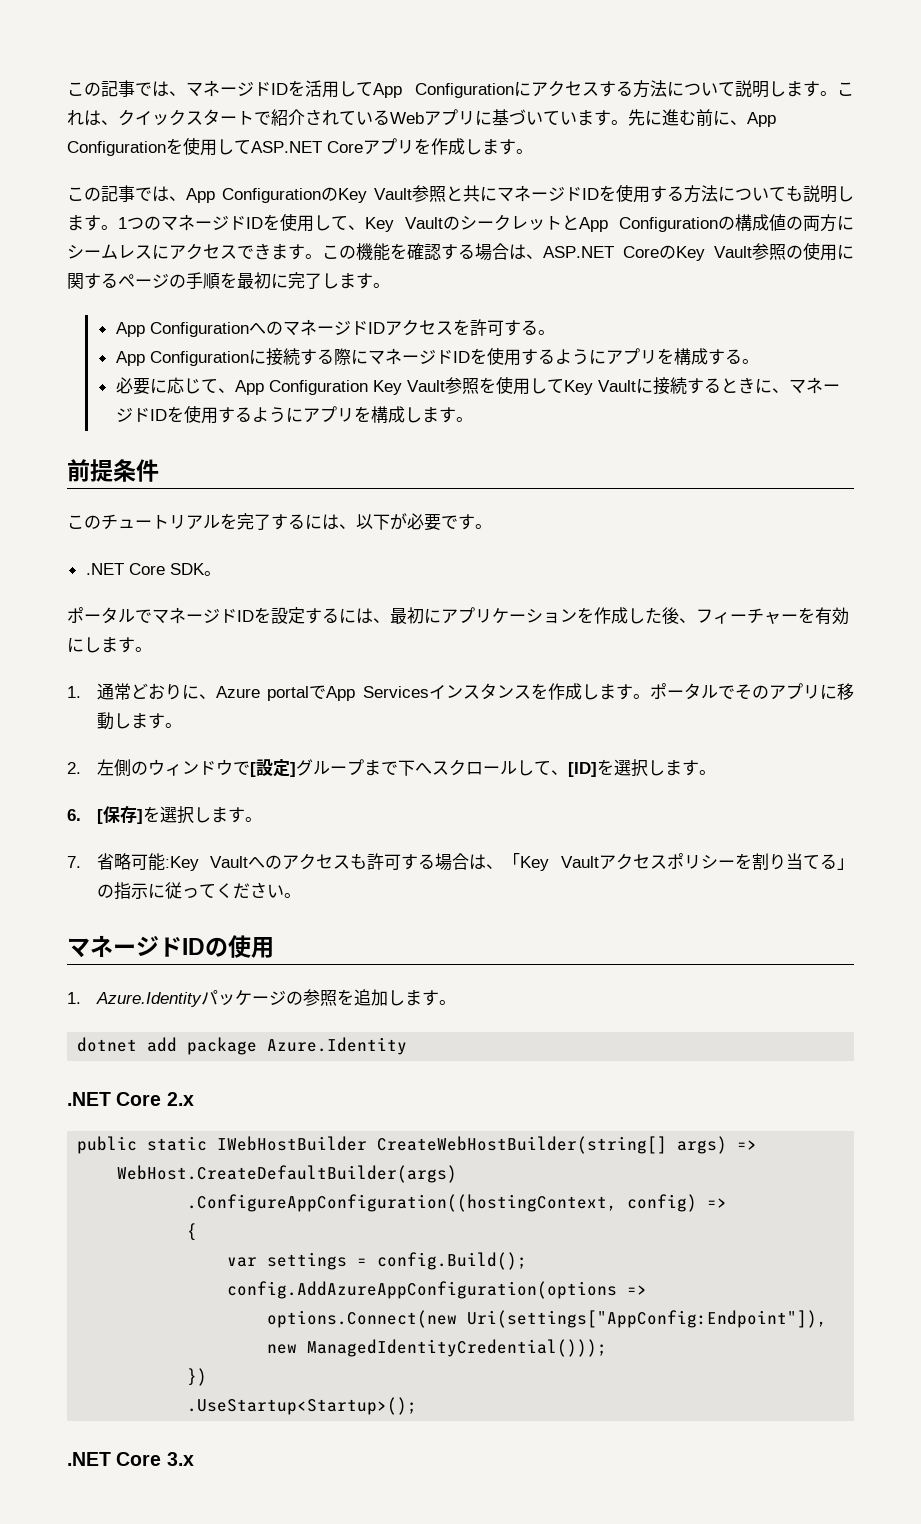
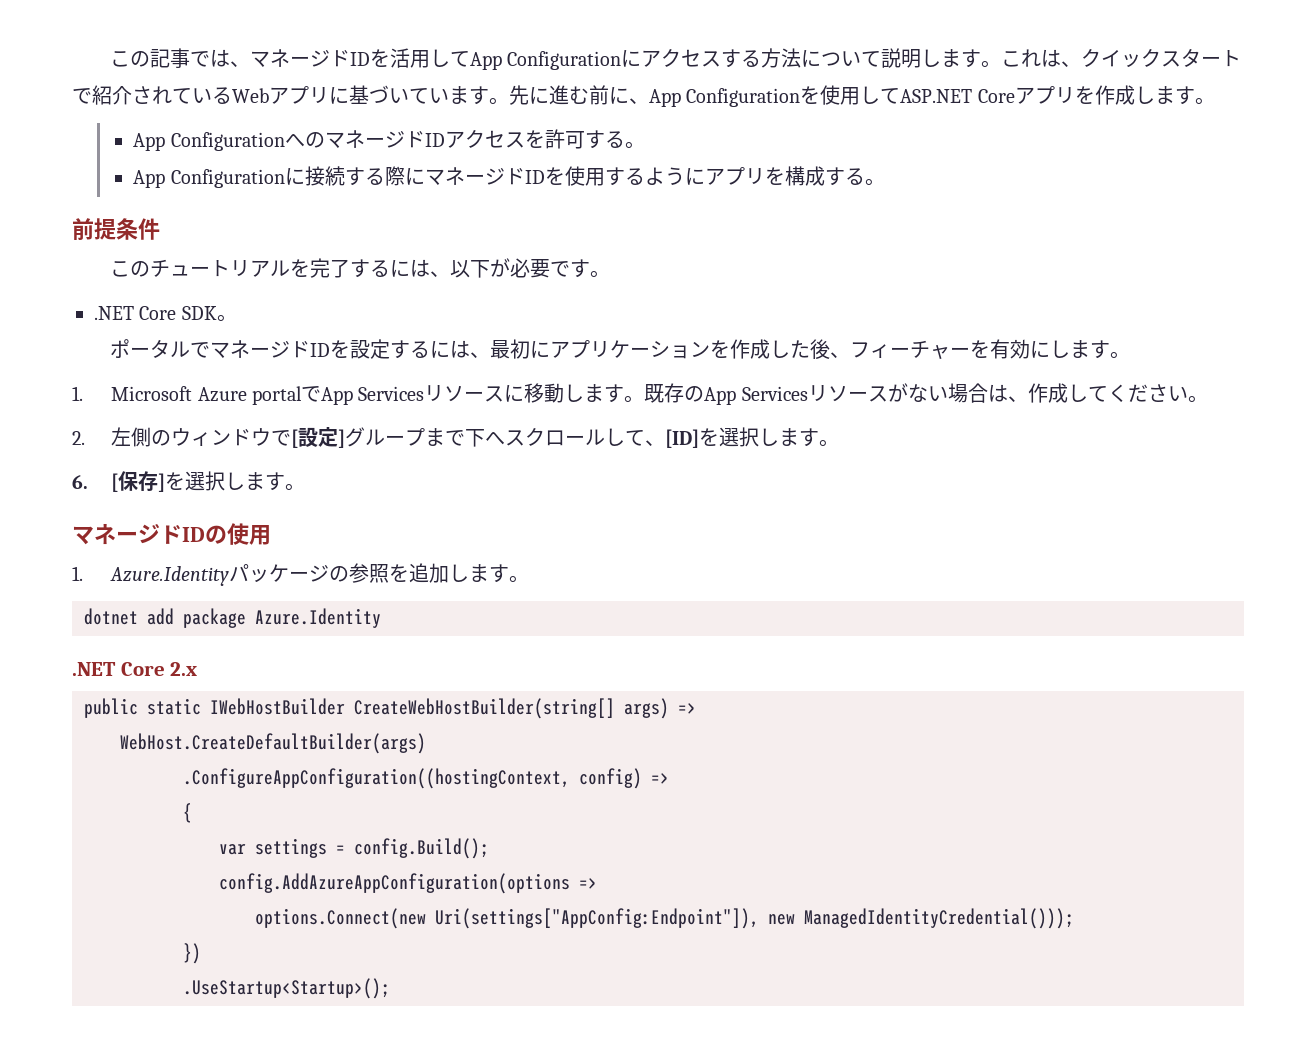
- この記事では、App ConfigurationのKey Vault参照と共にマネージドIDを使用する方法についても説明します。1つのマネージドIDを使用して、Key VaultのシークレットとApp Configurationの構成値の両方にシームレスにアクセスできます。この機能を確認する場合は、ASP.NET CoreのKey Vault参照の使用に関するページの手順を最初に完了します。
- 必要に応じて、App Configuration Key Vault参照を使用してKey Vaultに接続するときに、マネージドIDを使用するようにアプリを構成します。
- 1.通常どおりに、Azure portalでApp Servicesインスタンスを作成します。ポータルでそのアプリに移動します。
+ 1. Microsoft Azure portalでApp Servicesリソースに移動します。既存のApp Servicesリソースがない場合は、作成してください。
- 7.省略可能:Key Vaultへのアクセスも許可する場合は、「Key Vaultアクセスポリシーを割り当てる」の指示に従ってください。
- .NET Core 3.x

